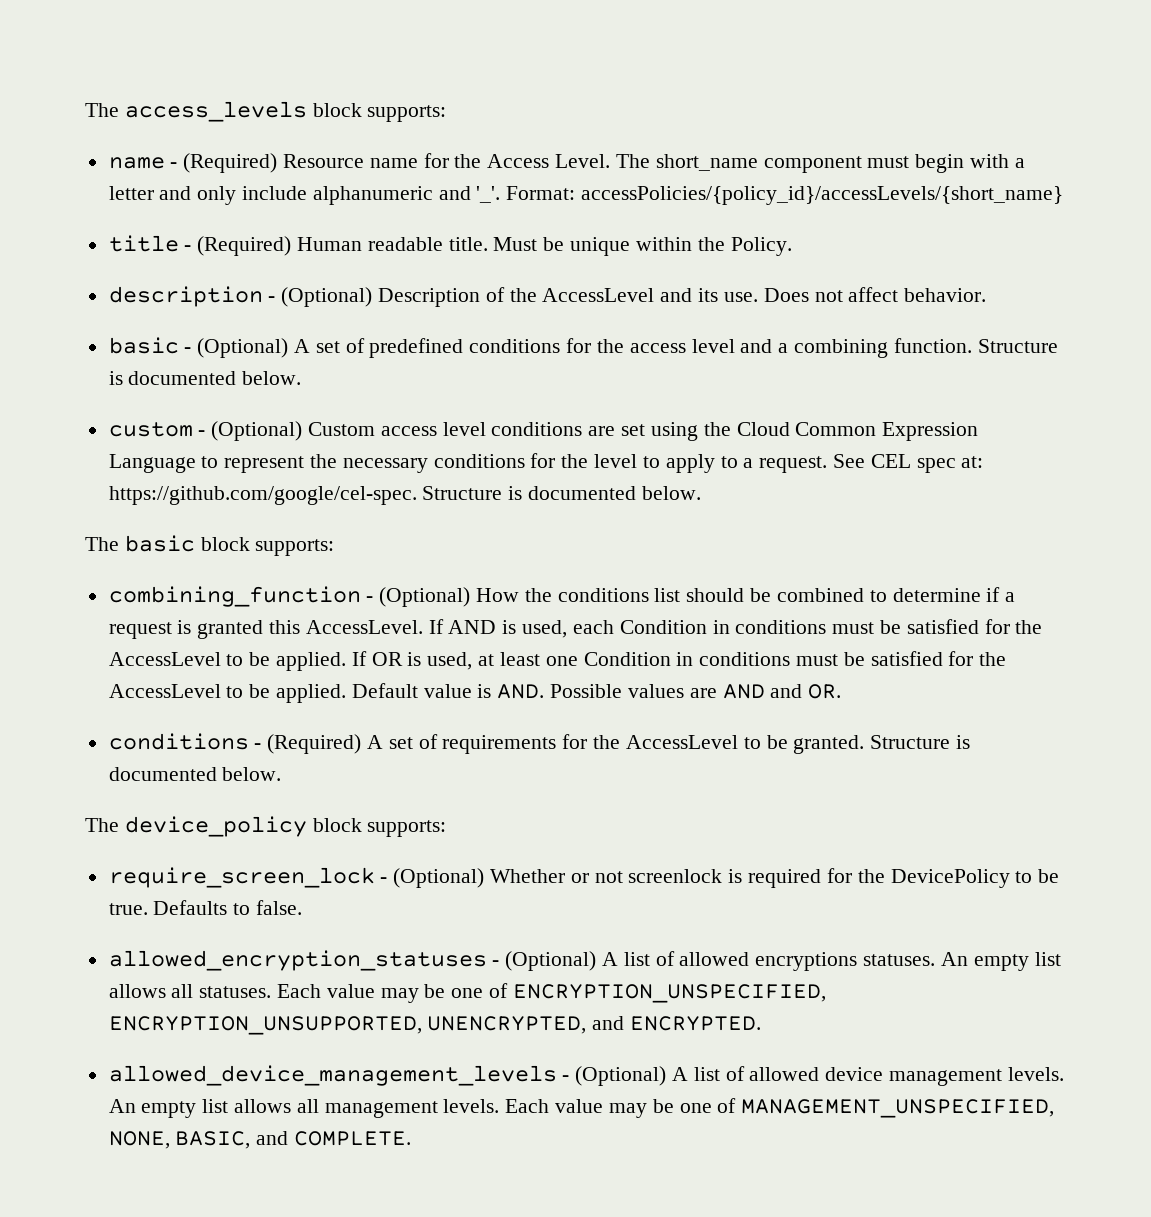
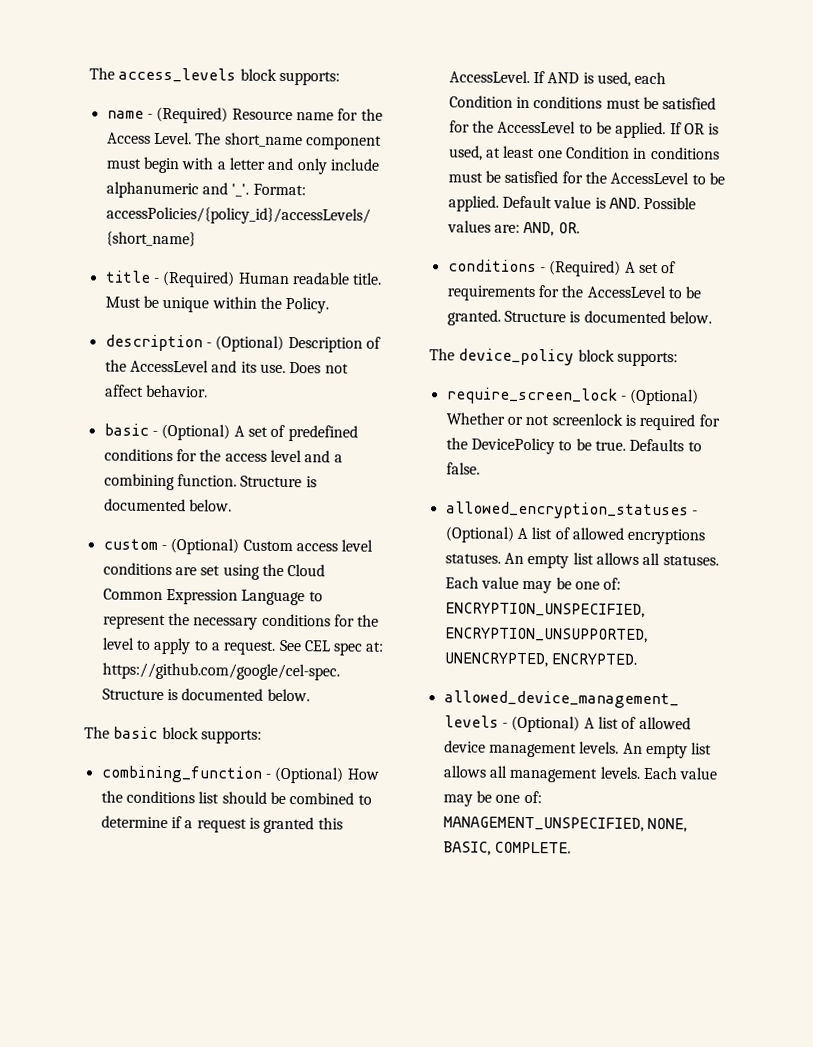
- Default value is AND. Possible values are AND and OR.
+ Default value is AND. Possible values are: AND, OR.
- Each value may be one of ENCRYPTION_UNSPECIFIED, ENCRYPTION_UNSUPPORTED, UNENCRYPTED, and ENCRYPTED.
+ Each value may be one of: ENCRYPTION_UNSPECIFIED, ENCRYPTION_UNSUPPORTED, UNENCRYPTED, ENCRYPTED.
- Each value may be one of MANAGEMENT_UNSPECIFIED, NONE, BASIC, and COMPLETE.
+ Each value may be one of: MANAGEMENT_UNSPECIFIED, NONE, BASIC, COMPLETE.

